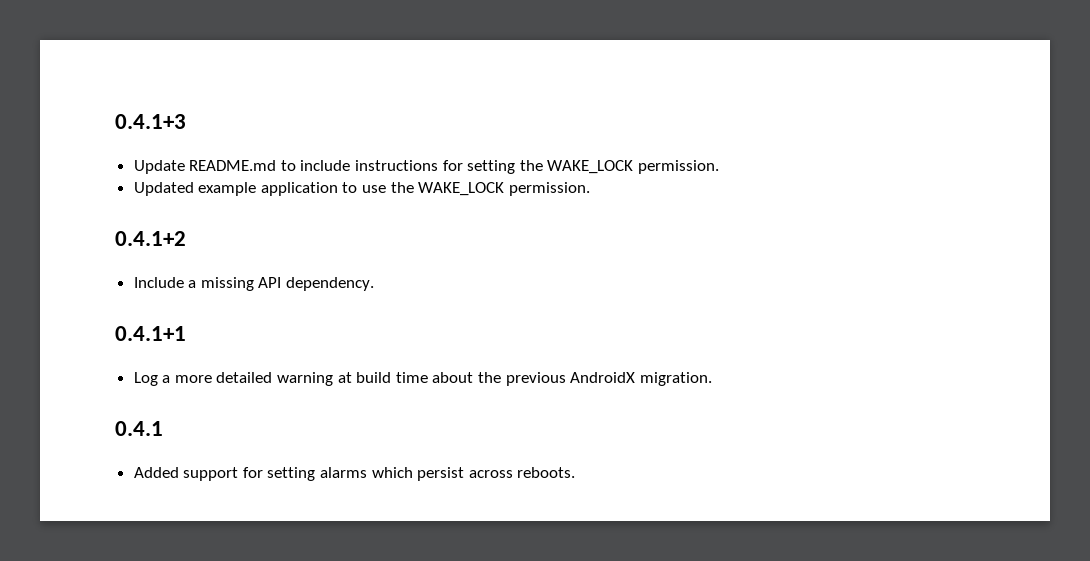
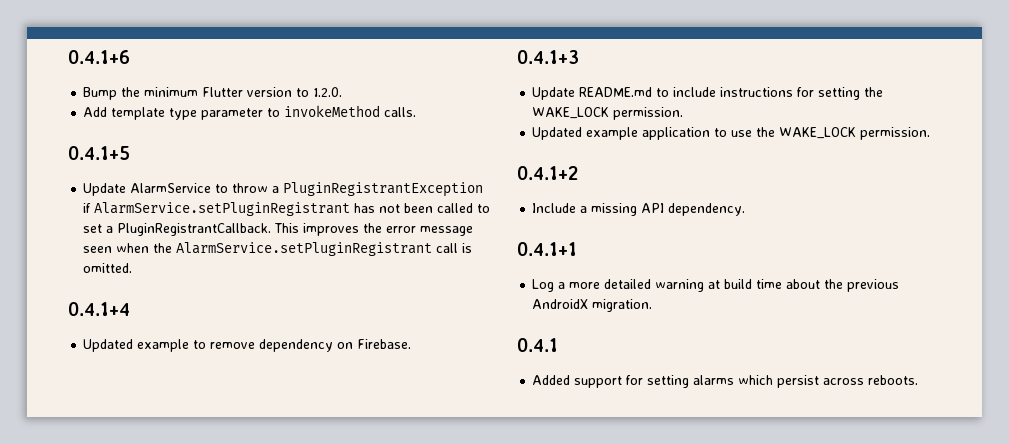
+ 0.4.1+6
+ Bump the minimum Flutter version to 1.2.0.
+ Add template type parameter to invokeMethod calls.
+ 0.4.1+5
+ Update AlarmService to throw a PluginRegistrantException if AlarmService.setPluginRegistrant has not been called to set a PluginRegistrantCallback. This improves the error message seen when the AlarmService.setPluginRegistrant call is omitted.
+ 0.4.1+4
+ Updated example to remove dependency on Firebase.

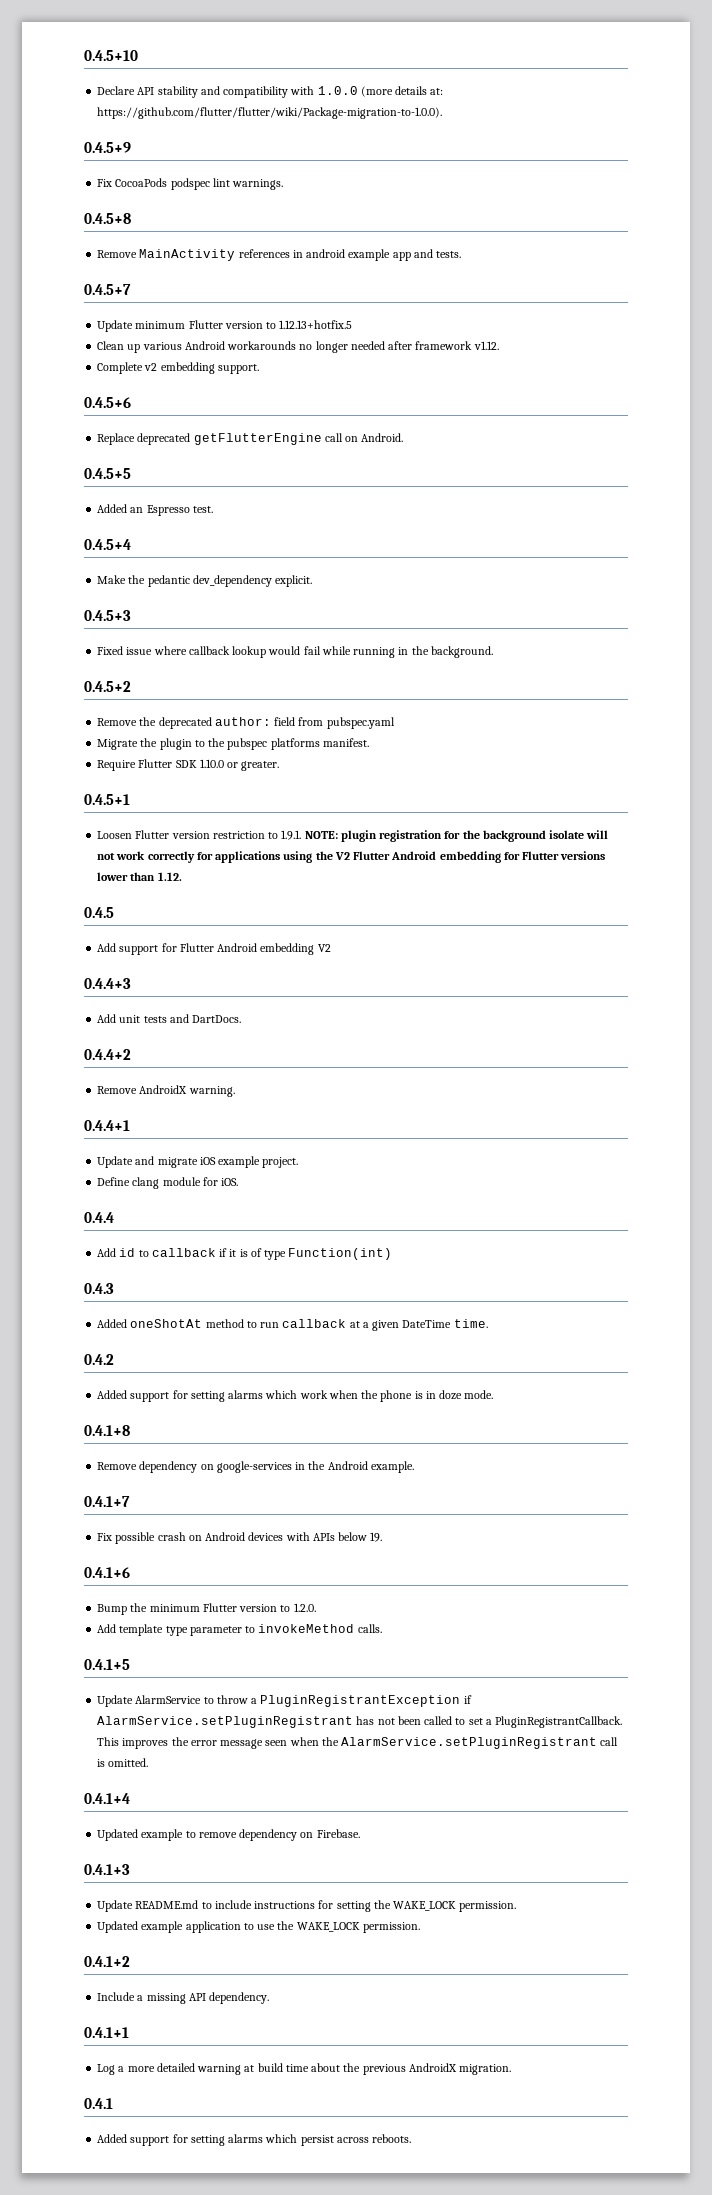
+ 0.4.5+10
+ Declare API stability and compatibility with 1.0.0 (more details at: https://github.com/flutter/flutter/wiki/Package-migration-to-1.0.0).
+ 0.4.5+9
+ Fix CocoaPods podspec lint warnings.
+ 0.4.5+8
+ Remove MainActivity references in android example app and tests.
+ 0.4.5+7
+ Update minimum Flutter version to 1.12.13+hotfix.5
+ Clean up various Android workarounds no longer needed after framework v1.12.
+ Complete v2 embedding support.
+ 0.4.5+6
+ Replace deprecated getFlutterEngine call on Android.
+ 0.4.5+5
+ Added an Espresso test.
+ 0.4.5+4
+ Make the pedantic dev_dependency explicit.
+ 0.4.5+3
+ Fixed issue where callback lookup would fail while running in the background.
+ 0.4.5+2
+ Remove the deprecated author: field from pubspec.yaml
+ Migrate the plugin to the pubspec platforms manifest.
+ Require Flutter SDK 1.10.0 or greater.
+ 0.4.5+1
+ Loosen Flutter version restriction to 1.9.1. NOTE: plugin registration for the background isolate will not work correctly for applications using the V2 Flutter Android embedding for Flutter versions lower than 1.12.
+ 0.4.5
+ Add support for Flutter Android embedding V2
+ 0.4.4+3
+ Add unit tests and DartDocs.
+ 0.4.4+2
+ Remove AndroidX warning.
+ 0.4.4+1
+ Update and migrate iOS example project.
+ Define clang module for iOS.
+ 0.4.4
+ Add id to callback if it is of type Function(int)
+ 0.4.3
+ Added oneShotAt method to run callback at a given DateTime time.
+ 0.4.2
+ Added support for setting alarms which work when the phone is in doze mode.
+ 0.4.1+8
+ Remove dependency on google-services in the Android example.
+ 0.4.1+7
+ Fix possible crash on Android devices with APIs below 19.

